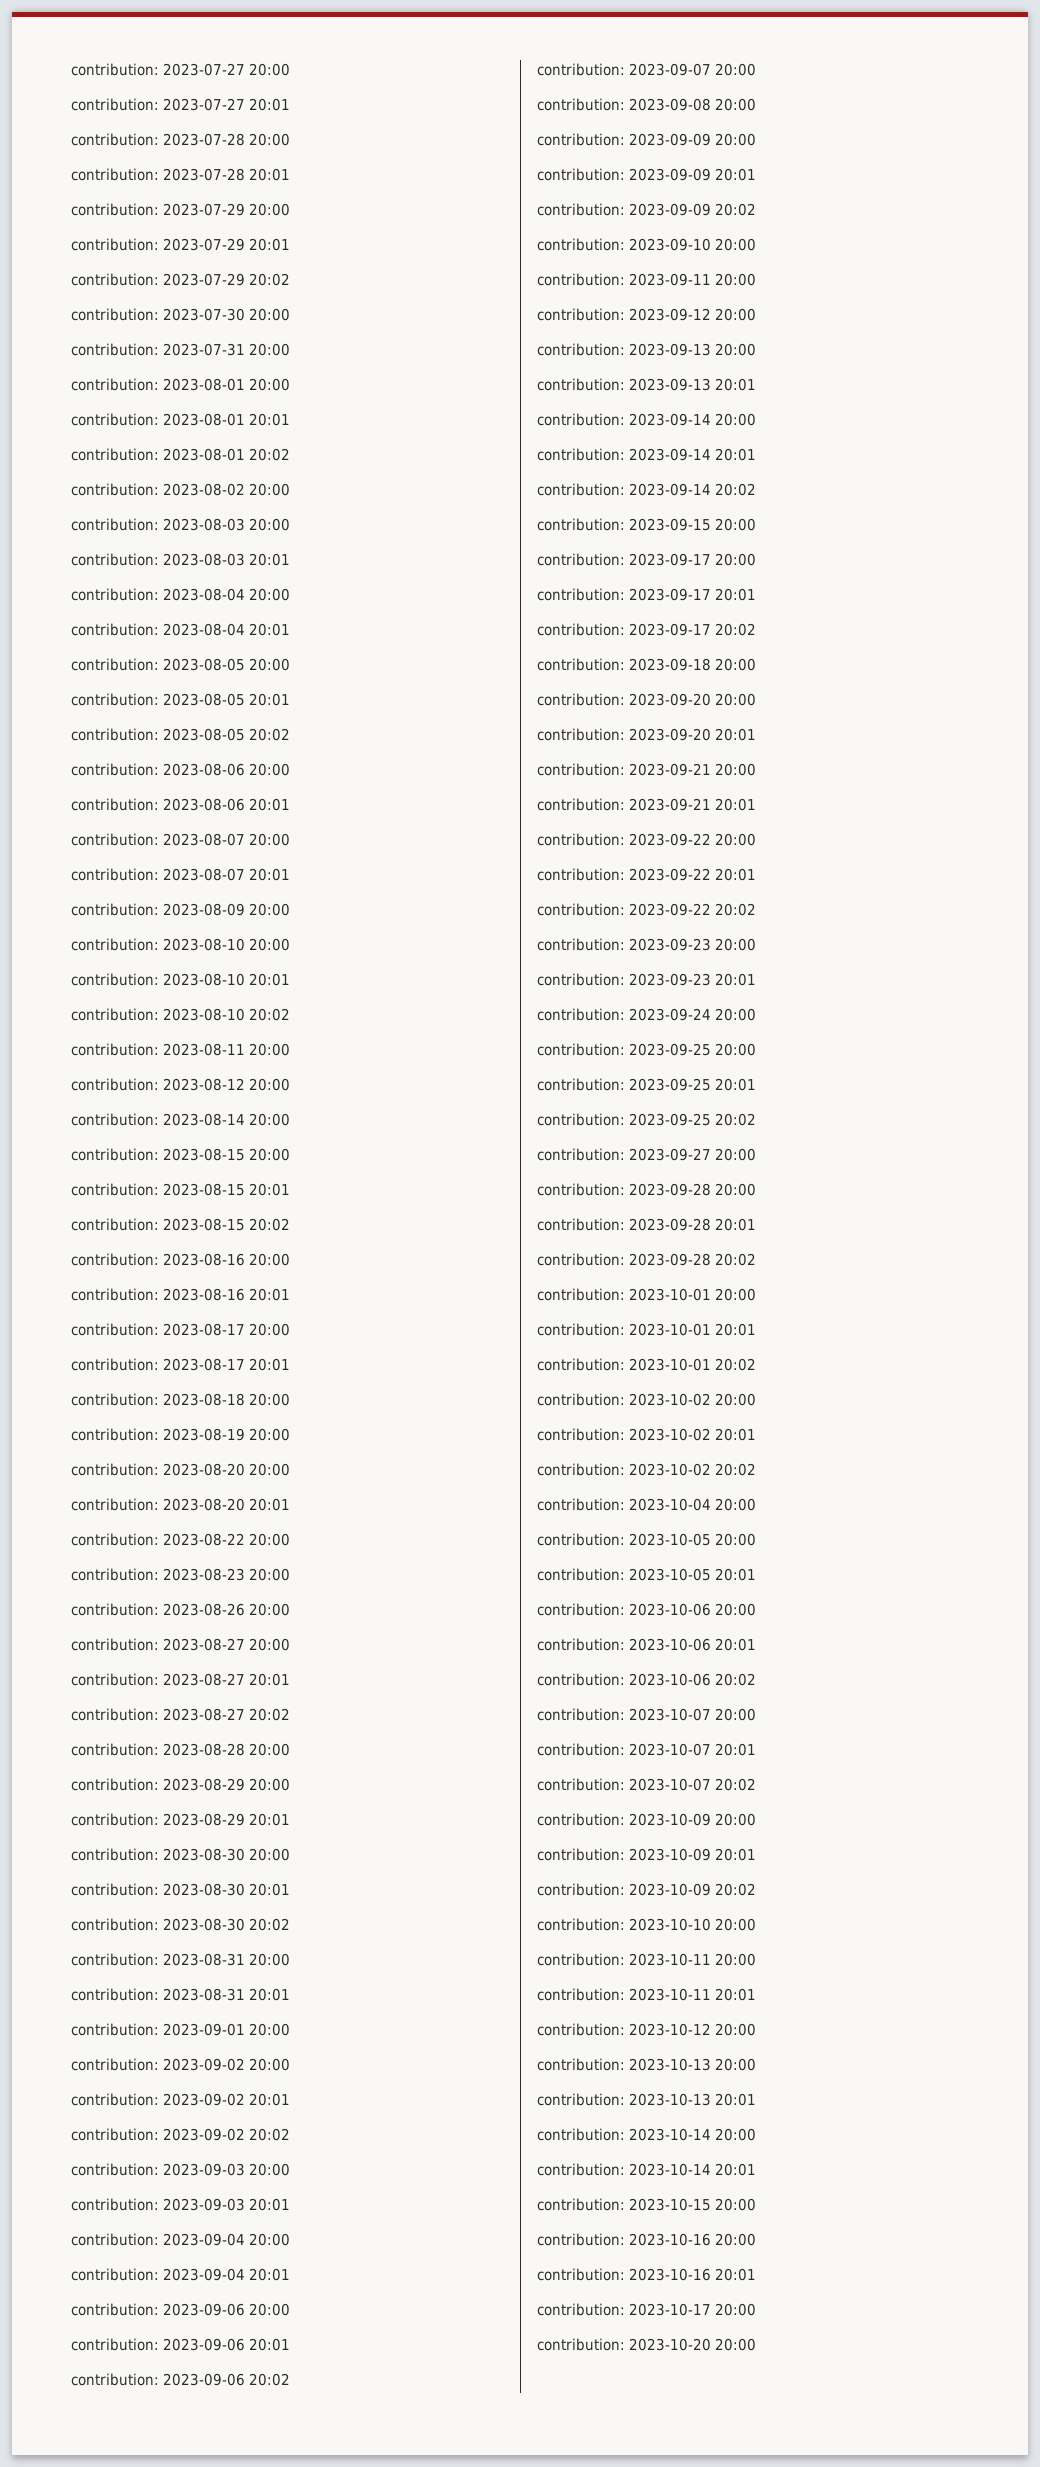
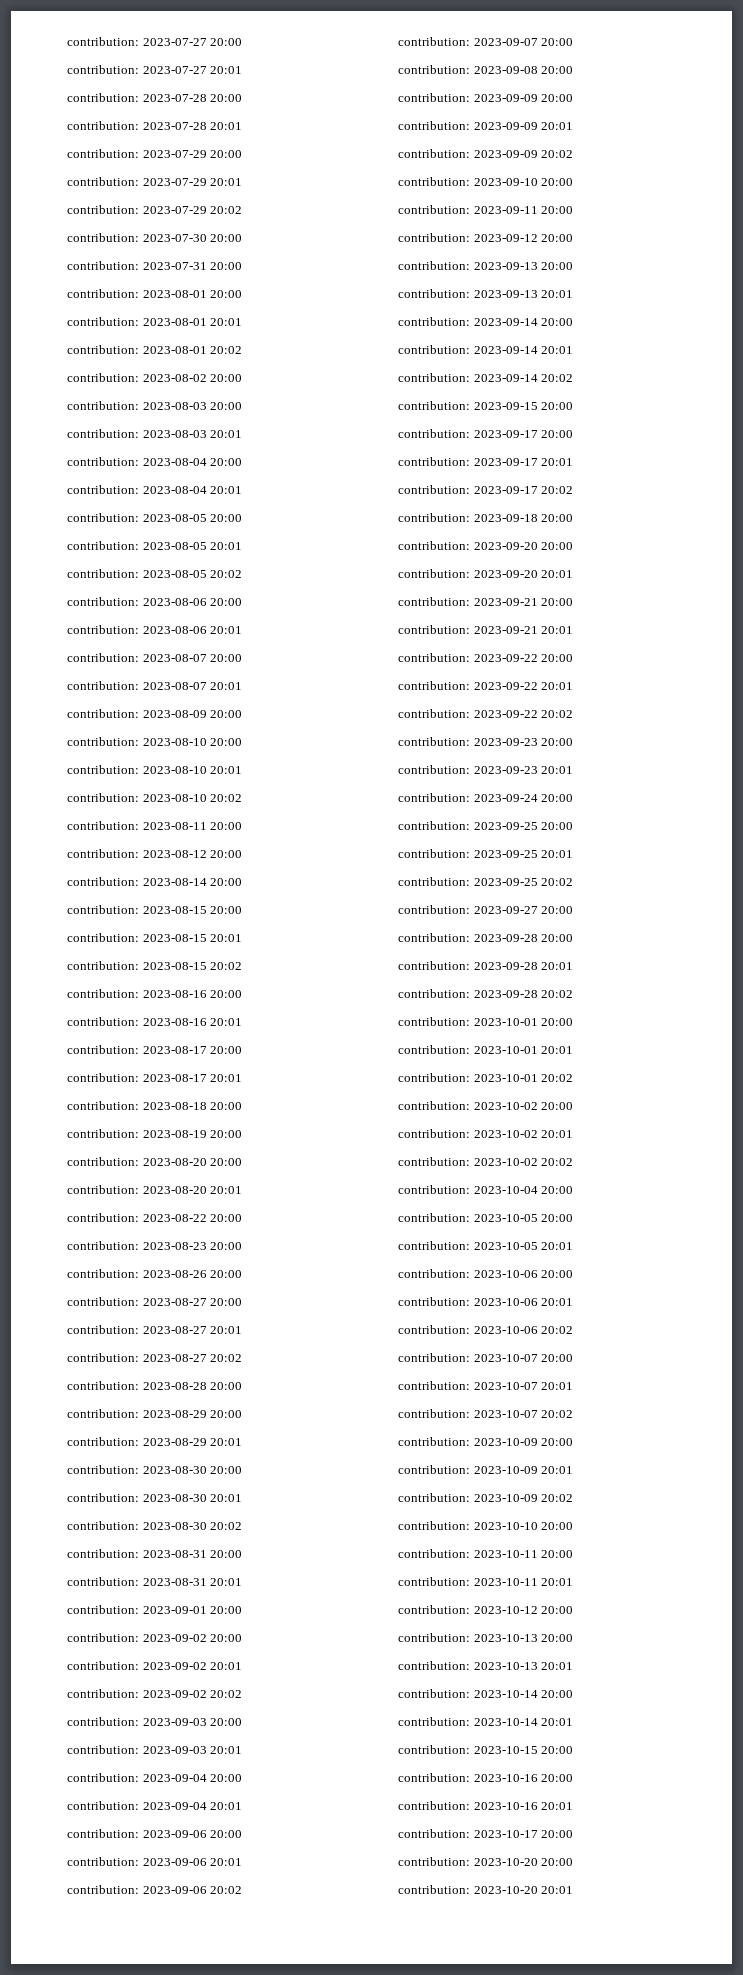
+ contribution: 2023-10-20 20:01

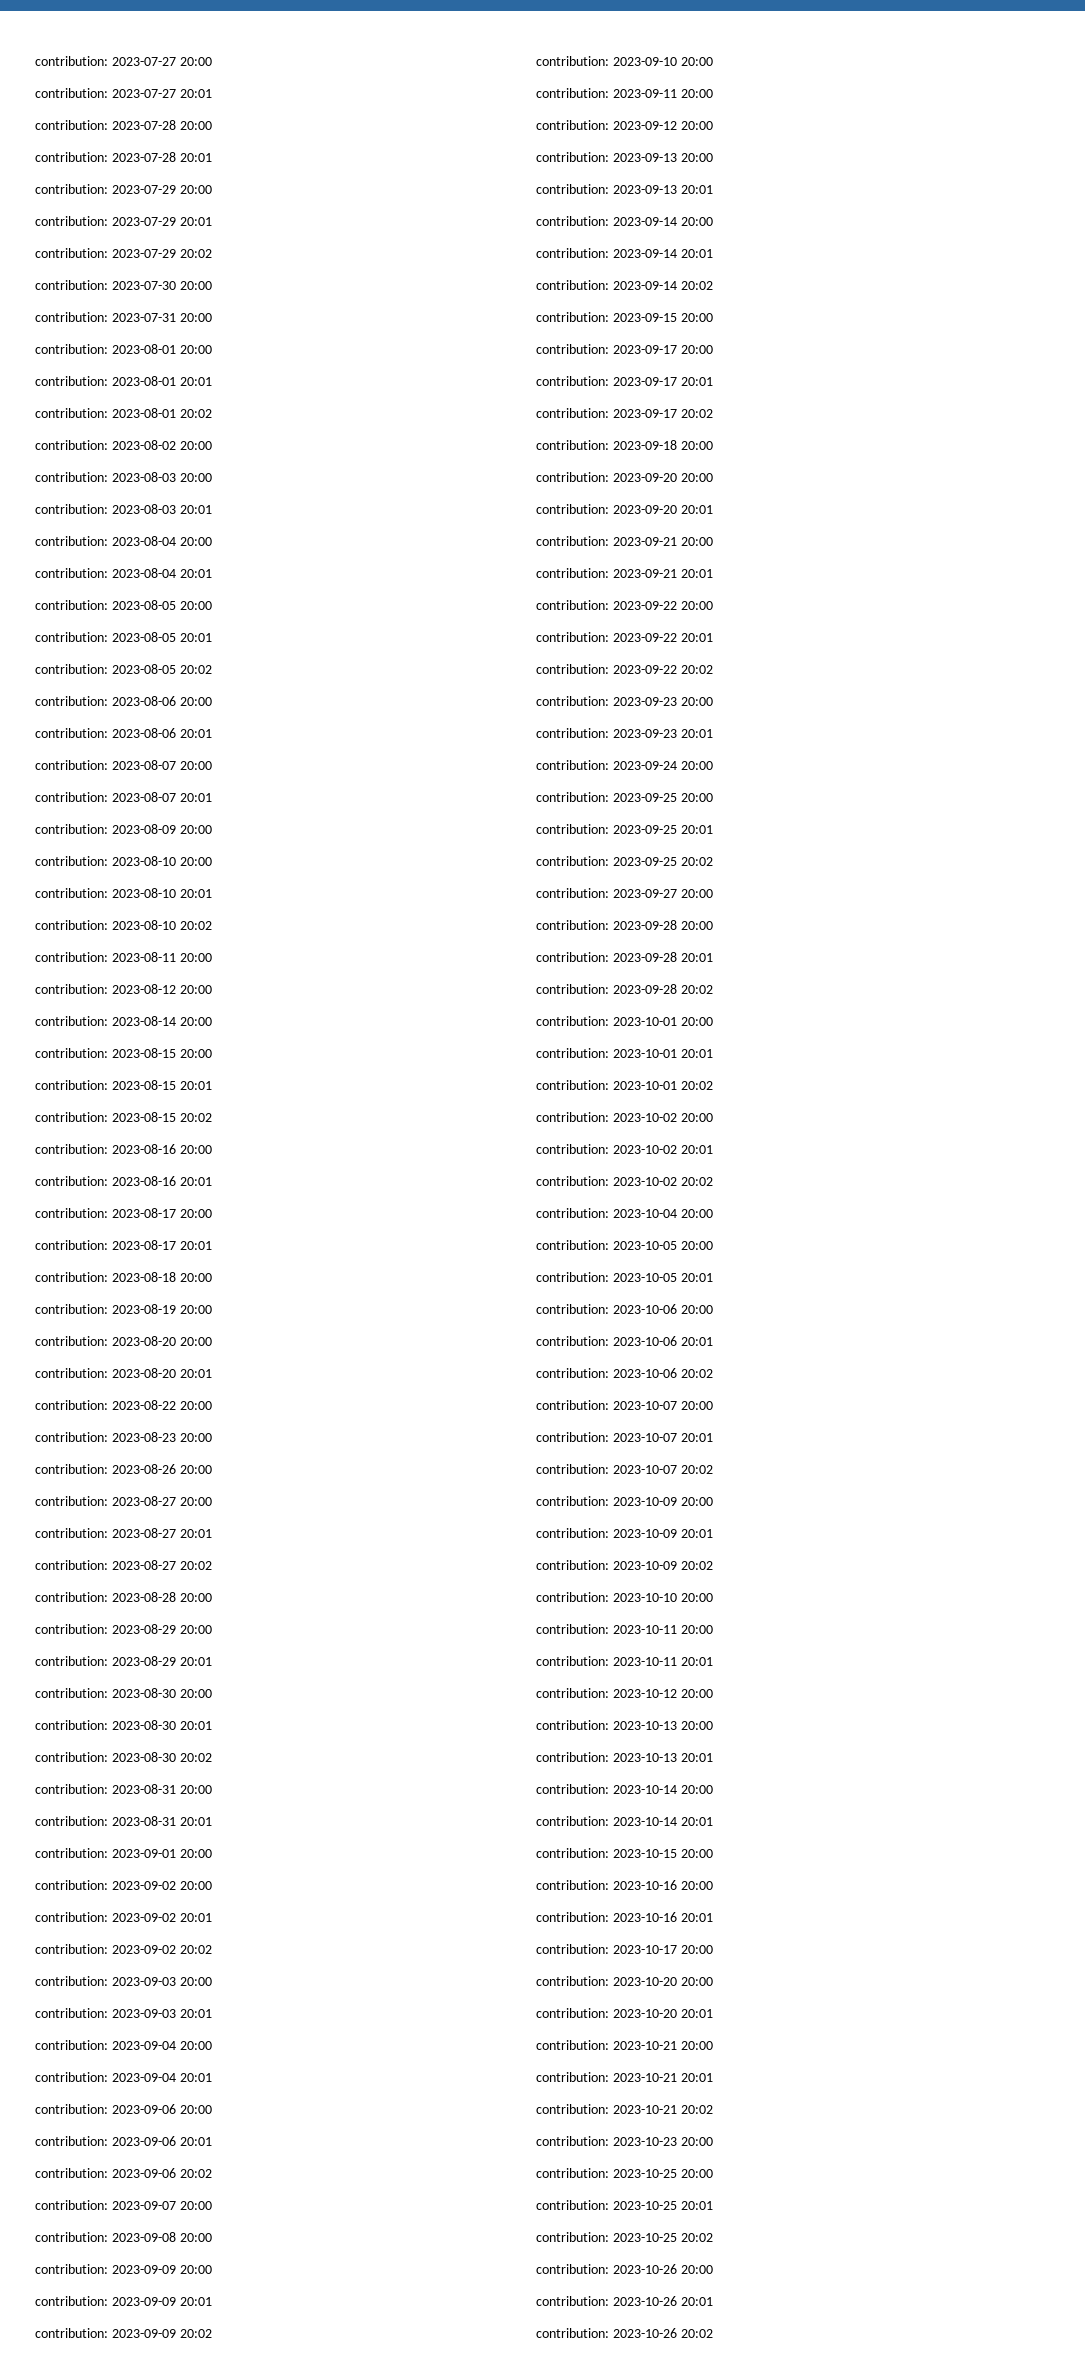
+ contribution: 2023-10-21 20:00
+ contribution: 2023-10-21 20:01
+ contribution: 2023-10-21 20:02
+ contribution: 2023-10-23 20:00
+ contribution: 2023-10-25 20:00
+ contribution: 2023-10-25 20:01
+ contribution: 2023-10-25 20:02
+ contribution: 2023-10-26 20:00
+ contribution: 2023-10-26 20:01
+ contribution: 2023-10-26 20:02

